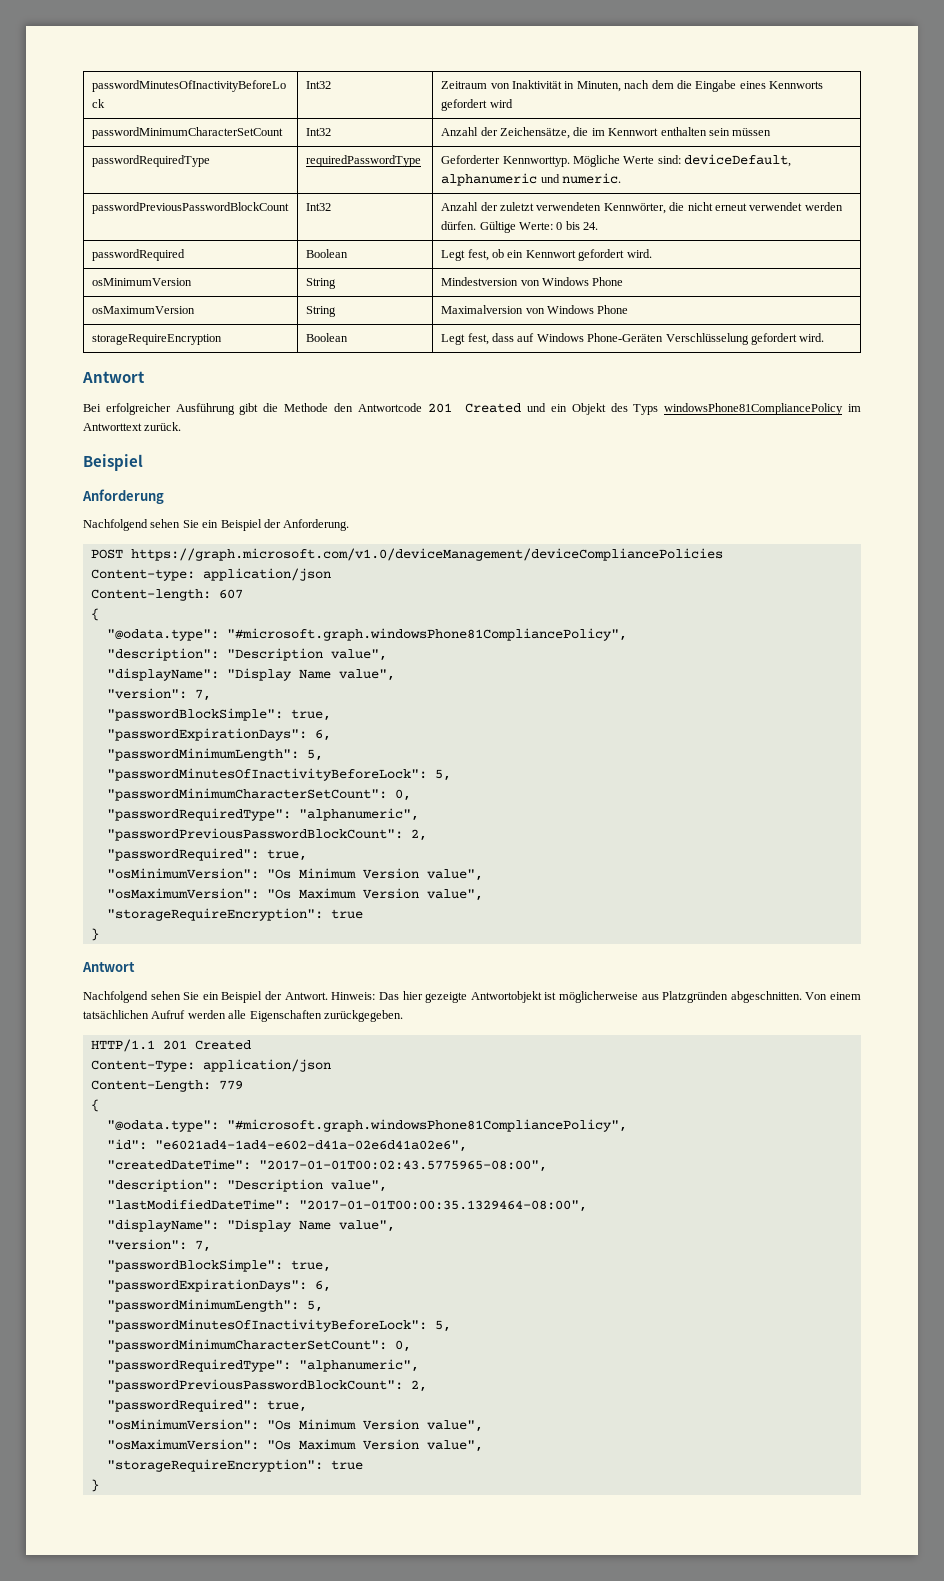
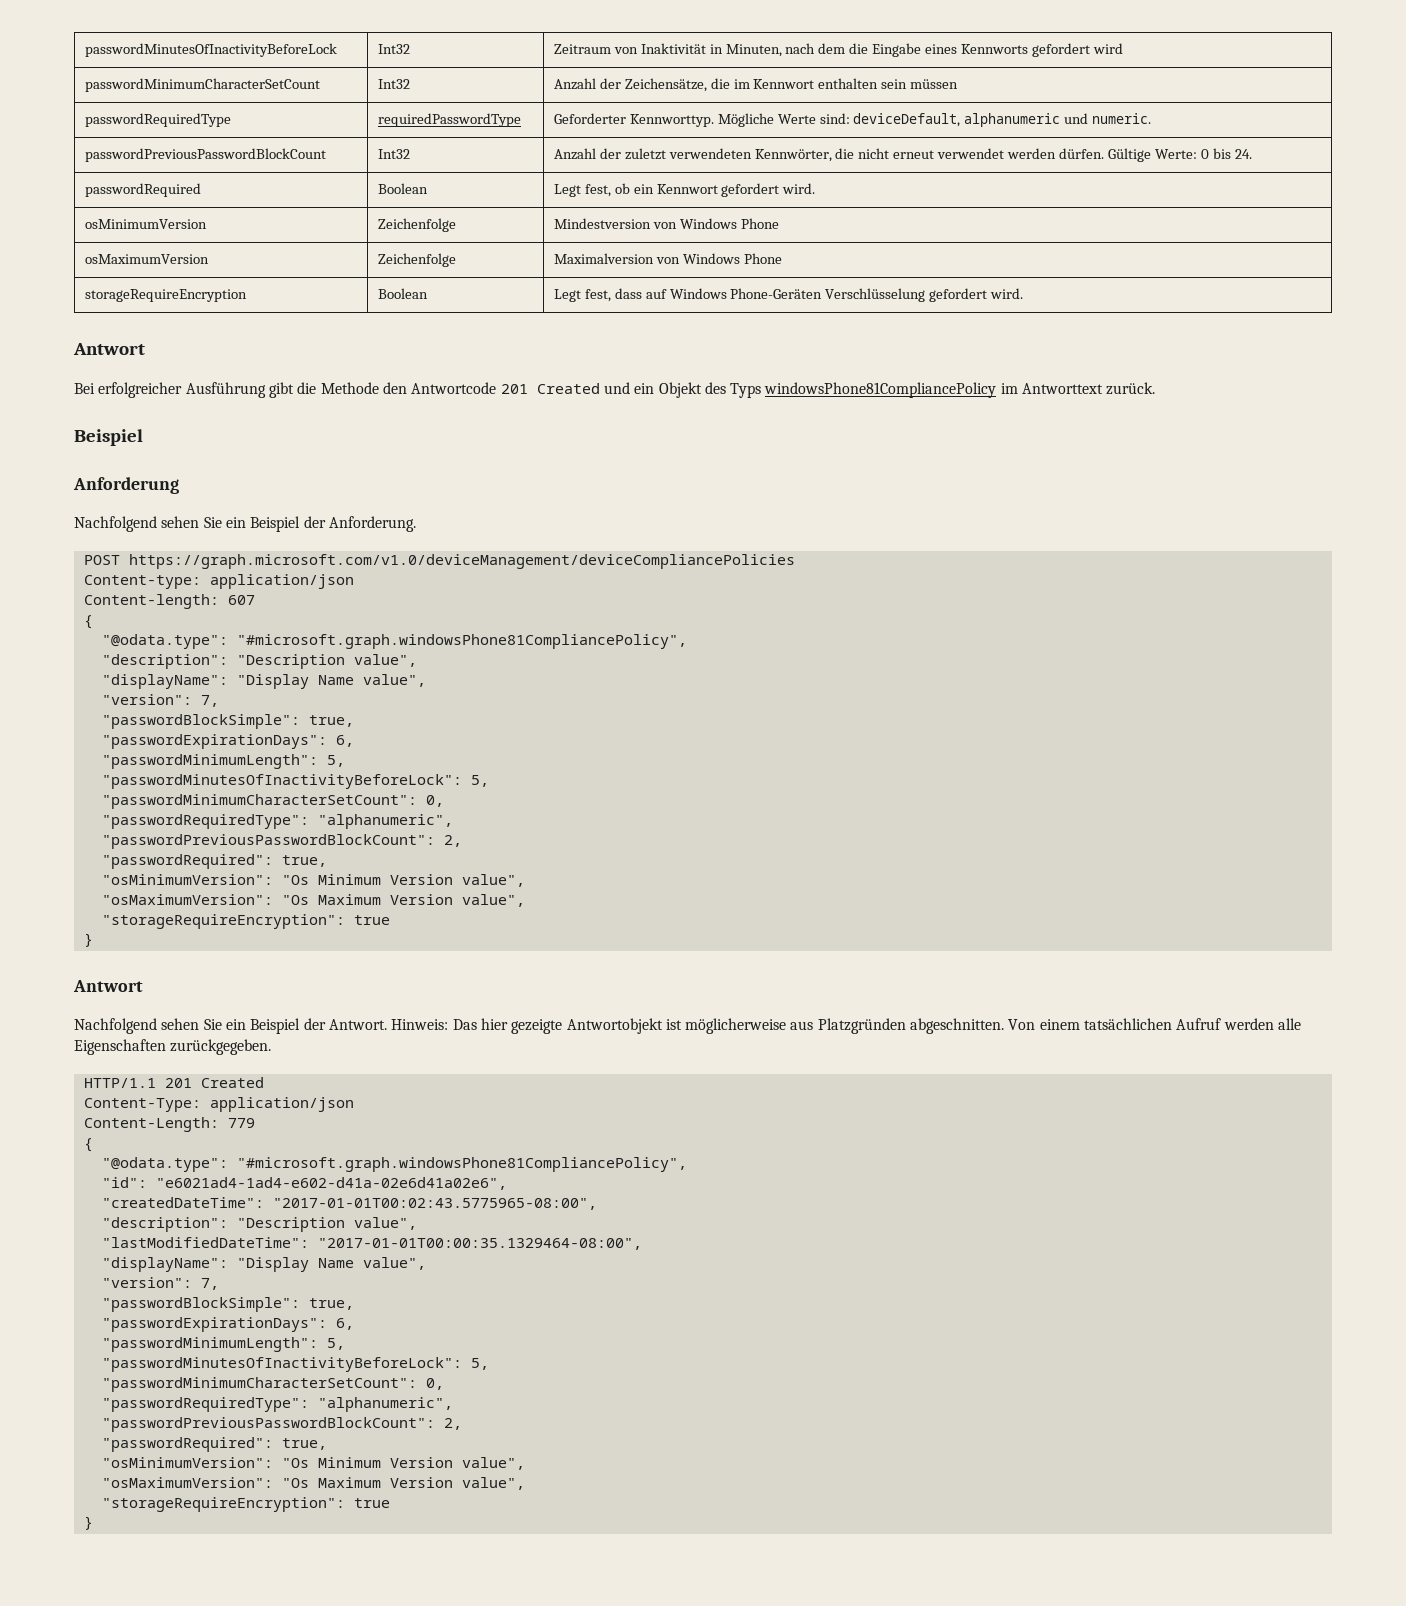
- osMinimumVersion | String | Mindestversion von Windows Phone
+ osMinimumVersion | Zeichenfolge | Mindestversion von Windows Phone
- osMaximumVersion | String | Maximalversion von Windows Phone
+ osMaximumVersion | Zeichenfolge | Maximalversion von Windows Phone

